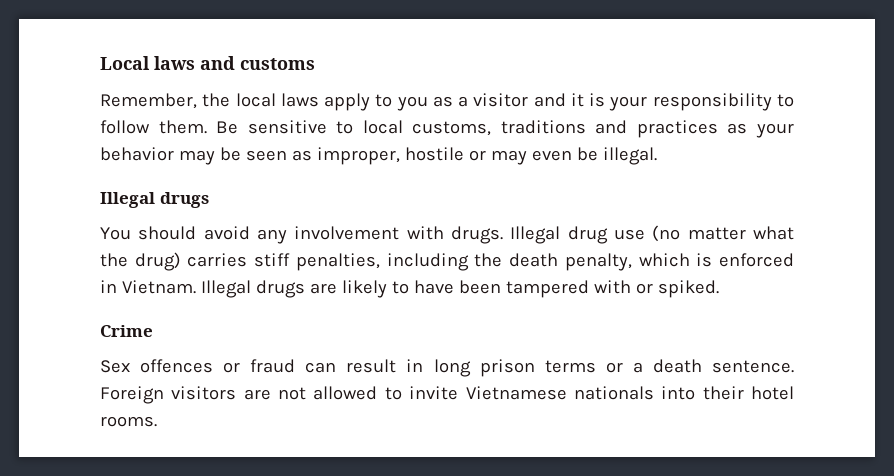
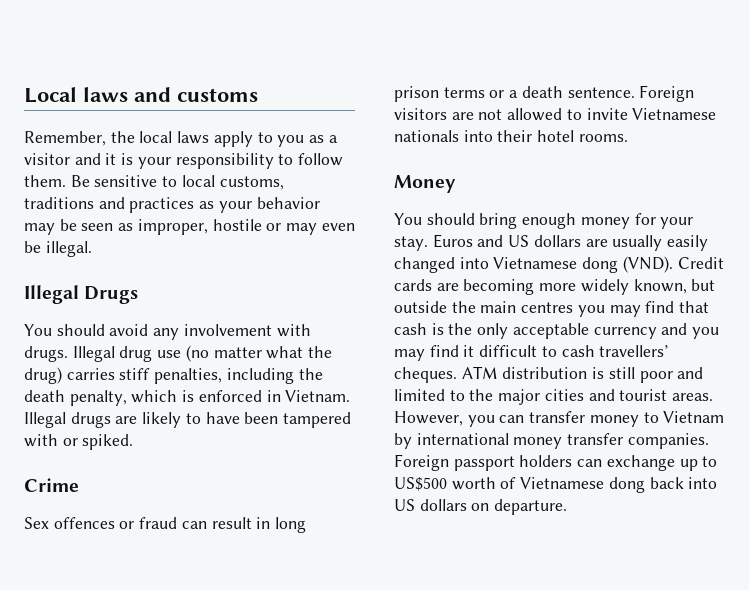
  Be sensitive to local customs, traditions and practices as your behavior may be seen as improper, hostile or may even be illegal.
- Illegal drugs
+ Illegal Drugs
+ Money
+ You should bring enough money for your stay. Euros and US dollars are usually easily changed into Vietnamese dong (VND). Credit cards are becoming more widely known, but outside the main centres you may find that cash is the only acceptable currency and you may find it difficult to cash travellers’ cheques. ATM distribution is still poor and limited to the major cities and tourist areas. However, you can transfer money to Vietnam by international money transfer companies. Foreign passport holders can exchange up to US$500 worth of Vietnamese dong back into US dollars on departure.

